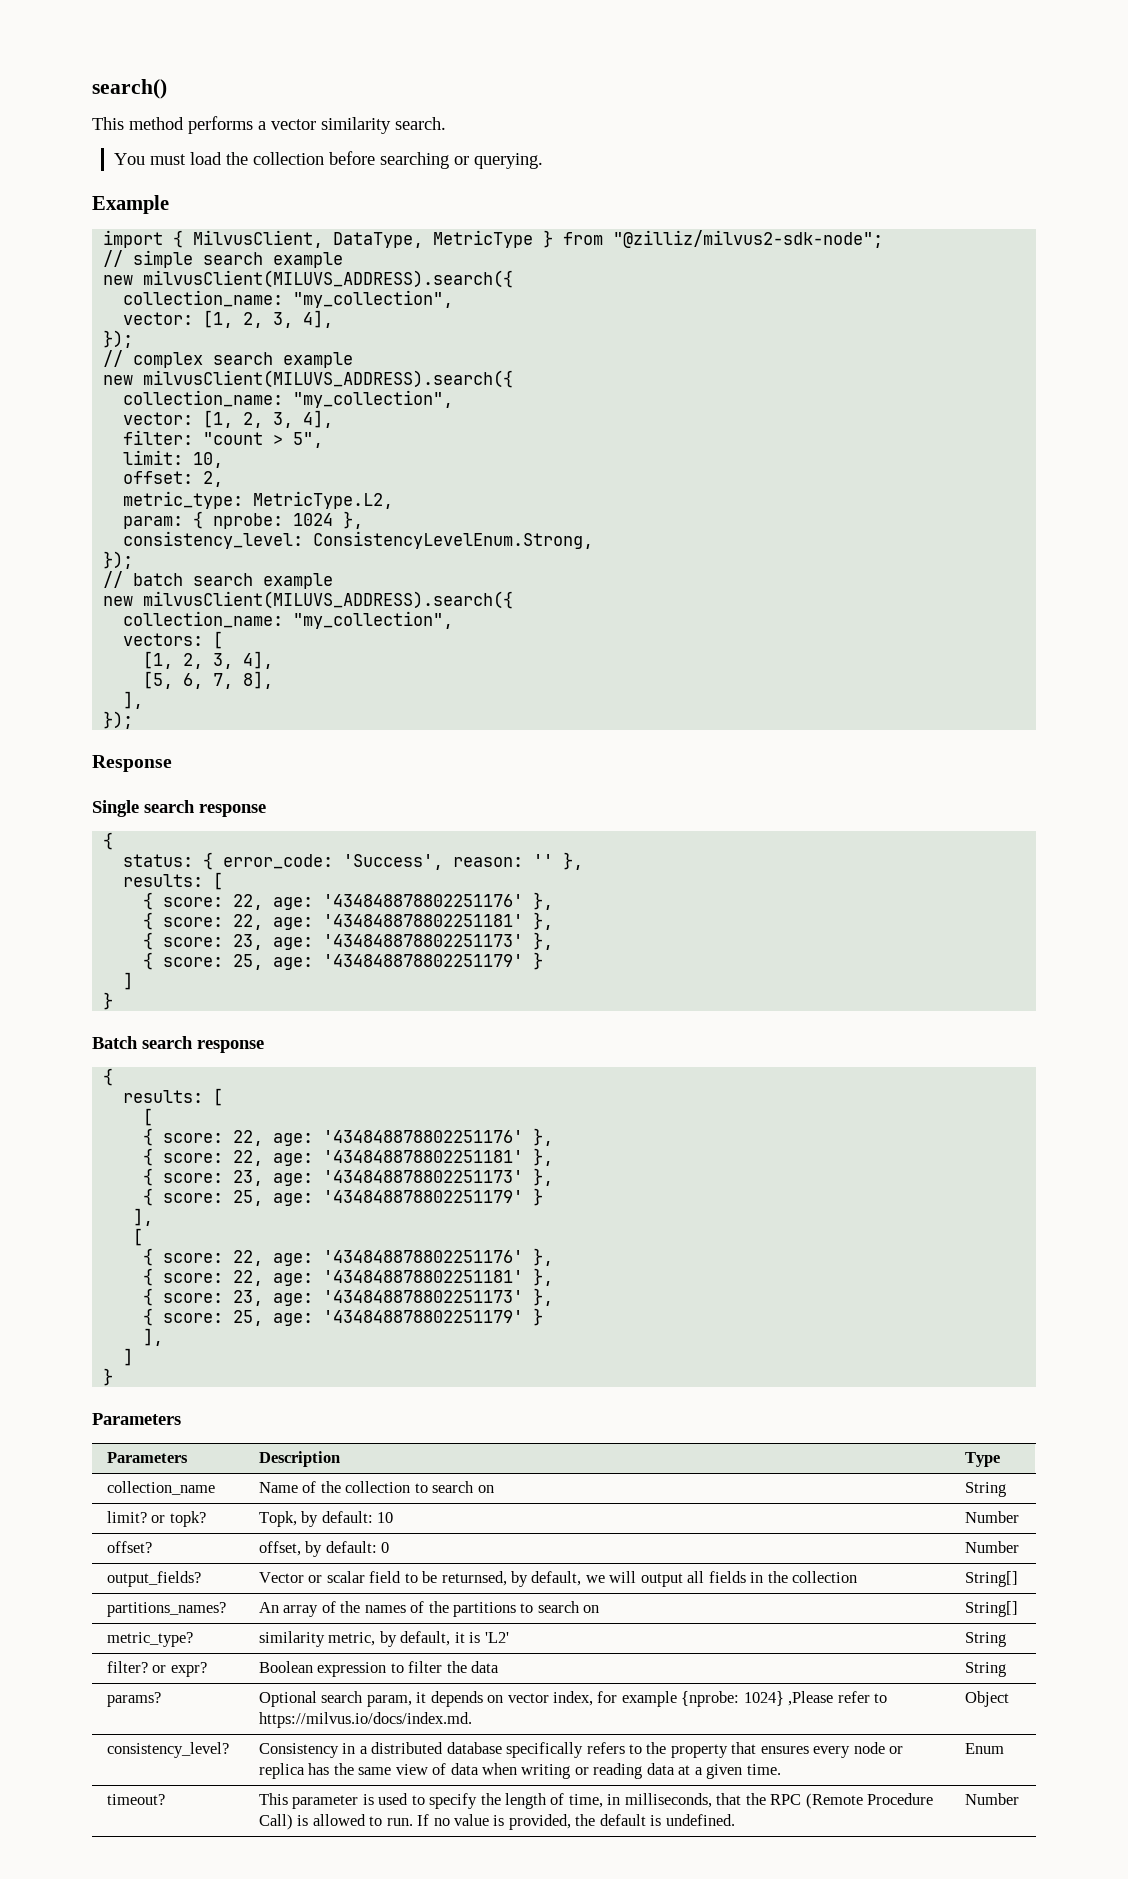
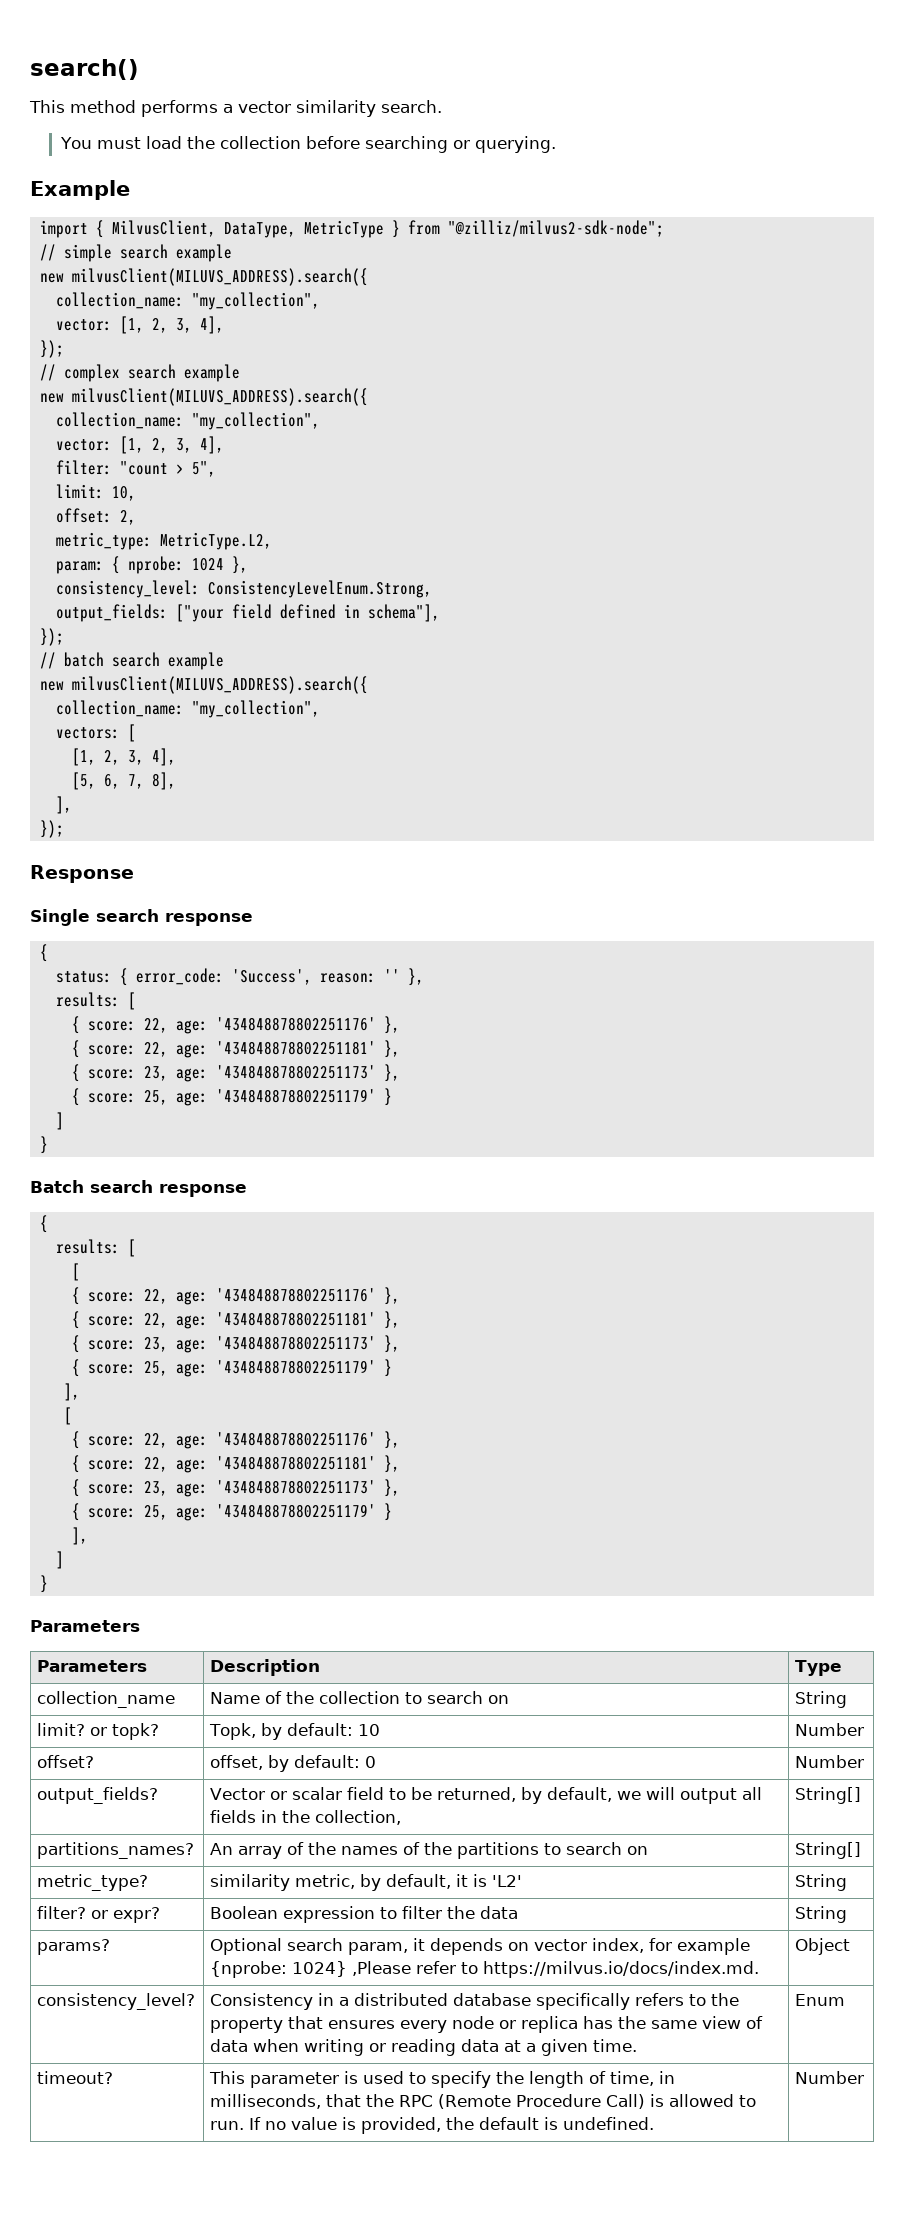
+ output_fields: ["your field defined in schema"],
- output_fields? | Vector or scalar field to be returnsed, by default, we will output all fields in the collection | String[]
+ output_fields? | Vector or scalar field to be returned, by default, we will output all fields in the collection, | String[]

